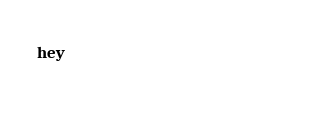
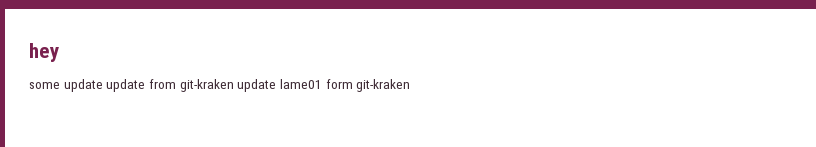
+ some update update from git-kraken update lame01 form git-kraken

